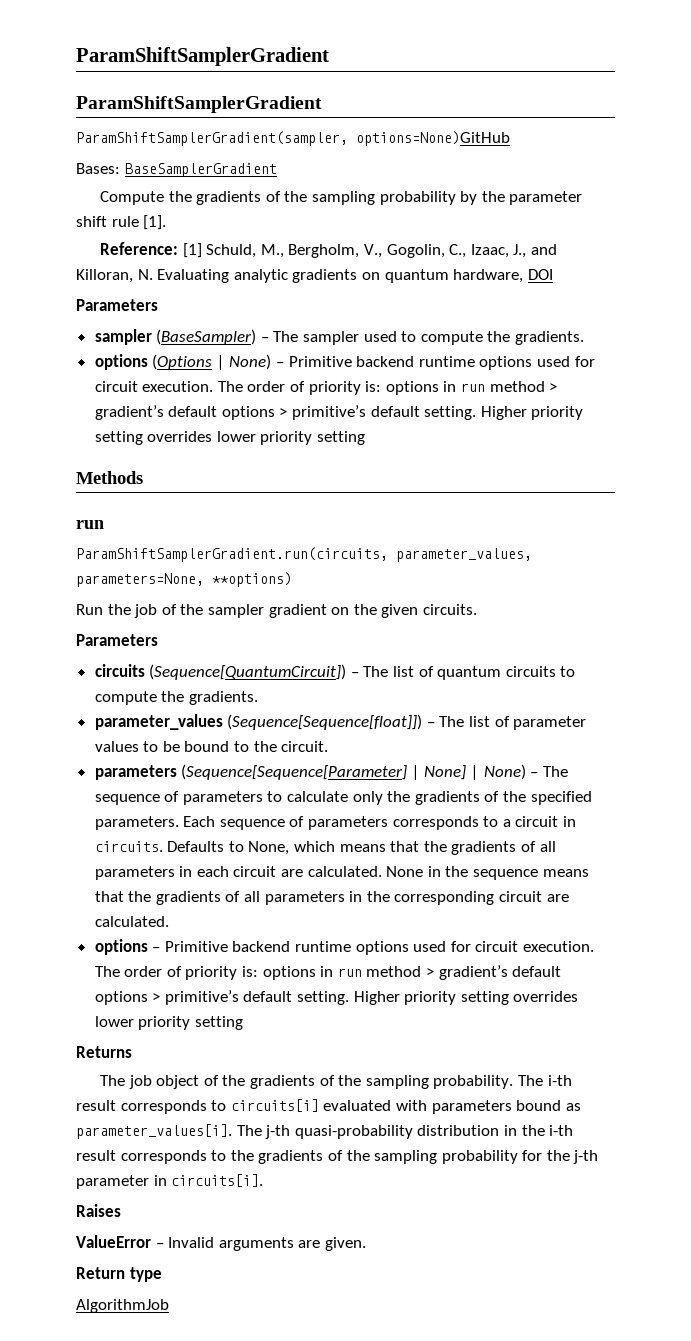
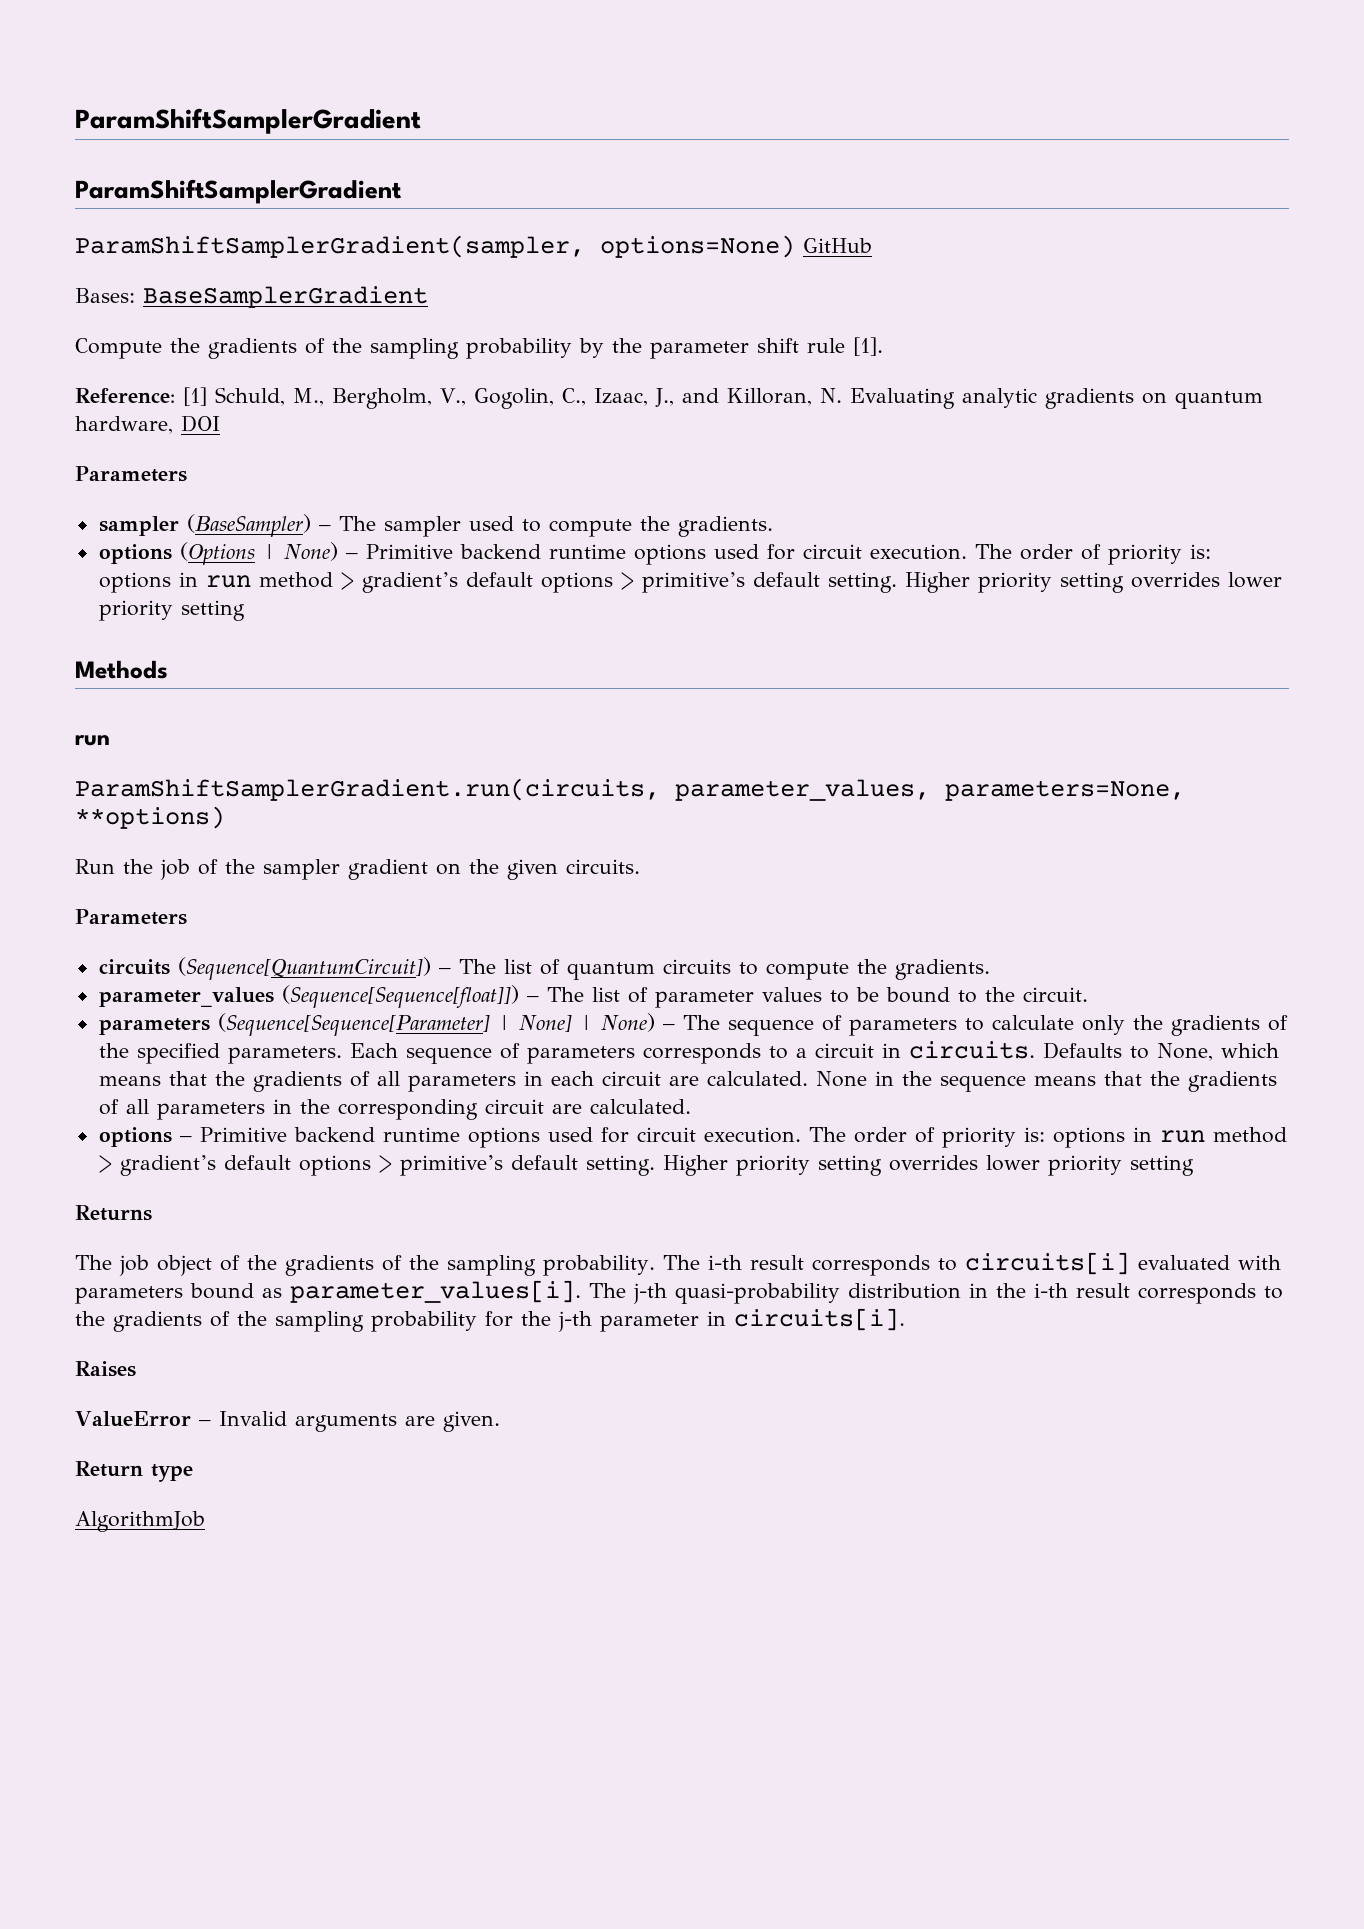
- ParamShiftSamplerGradient(sampler, options=None)GitHub
+ ParamShiftSamplerGradient(sampler, options=None) GitHub

